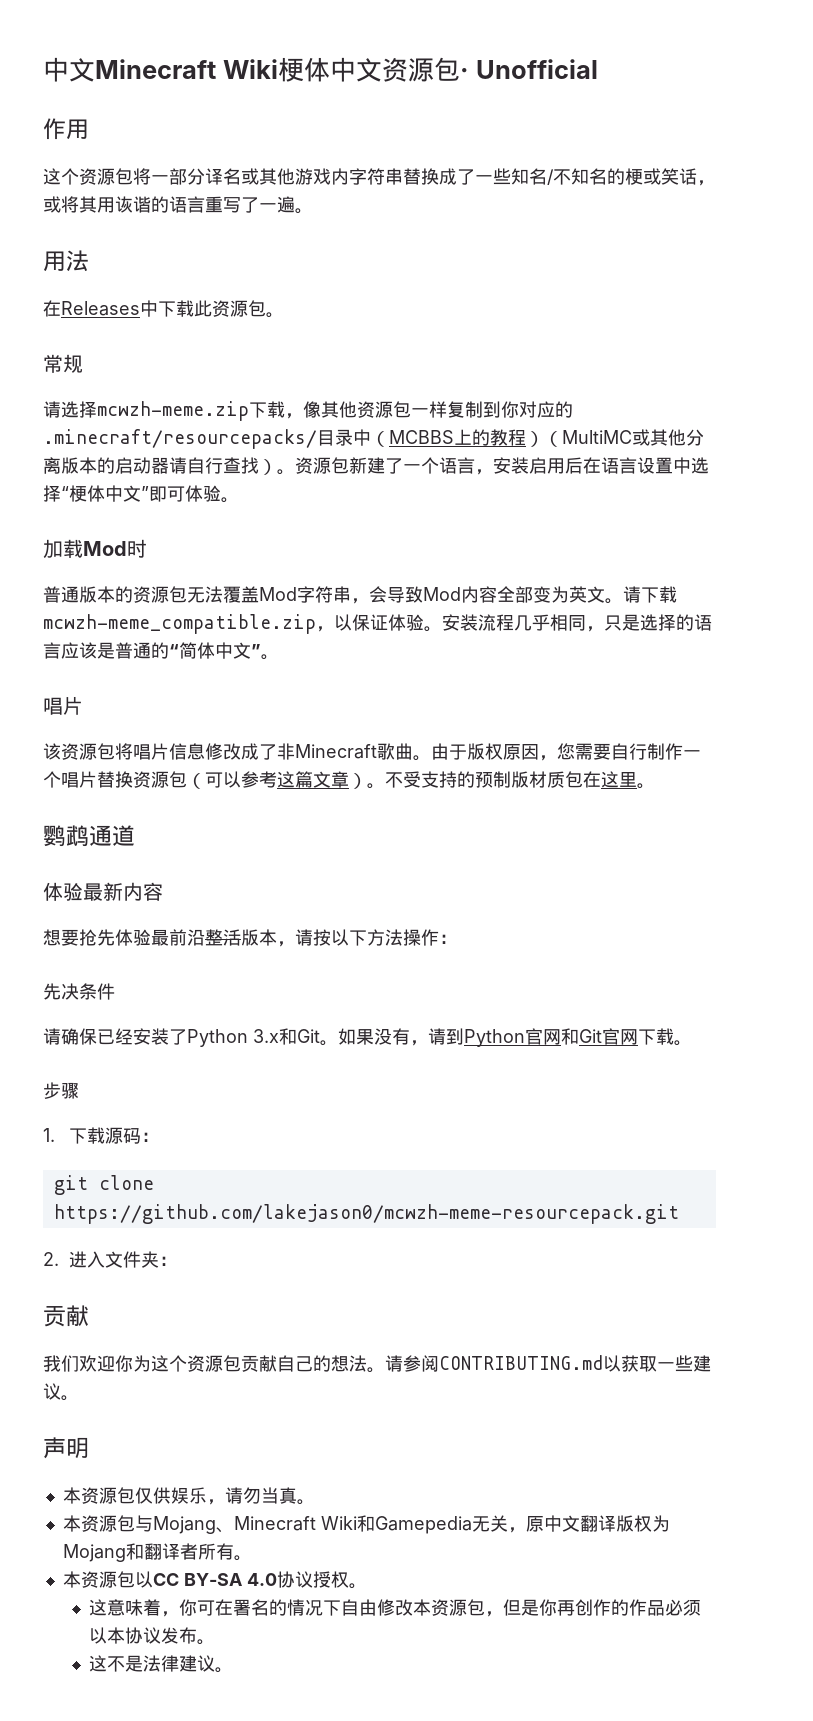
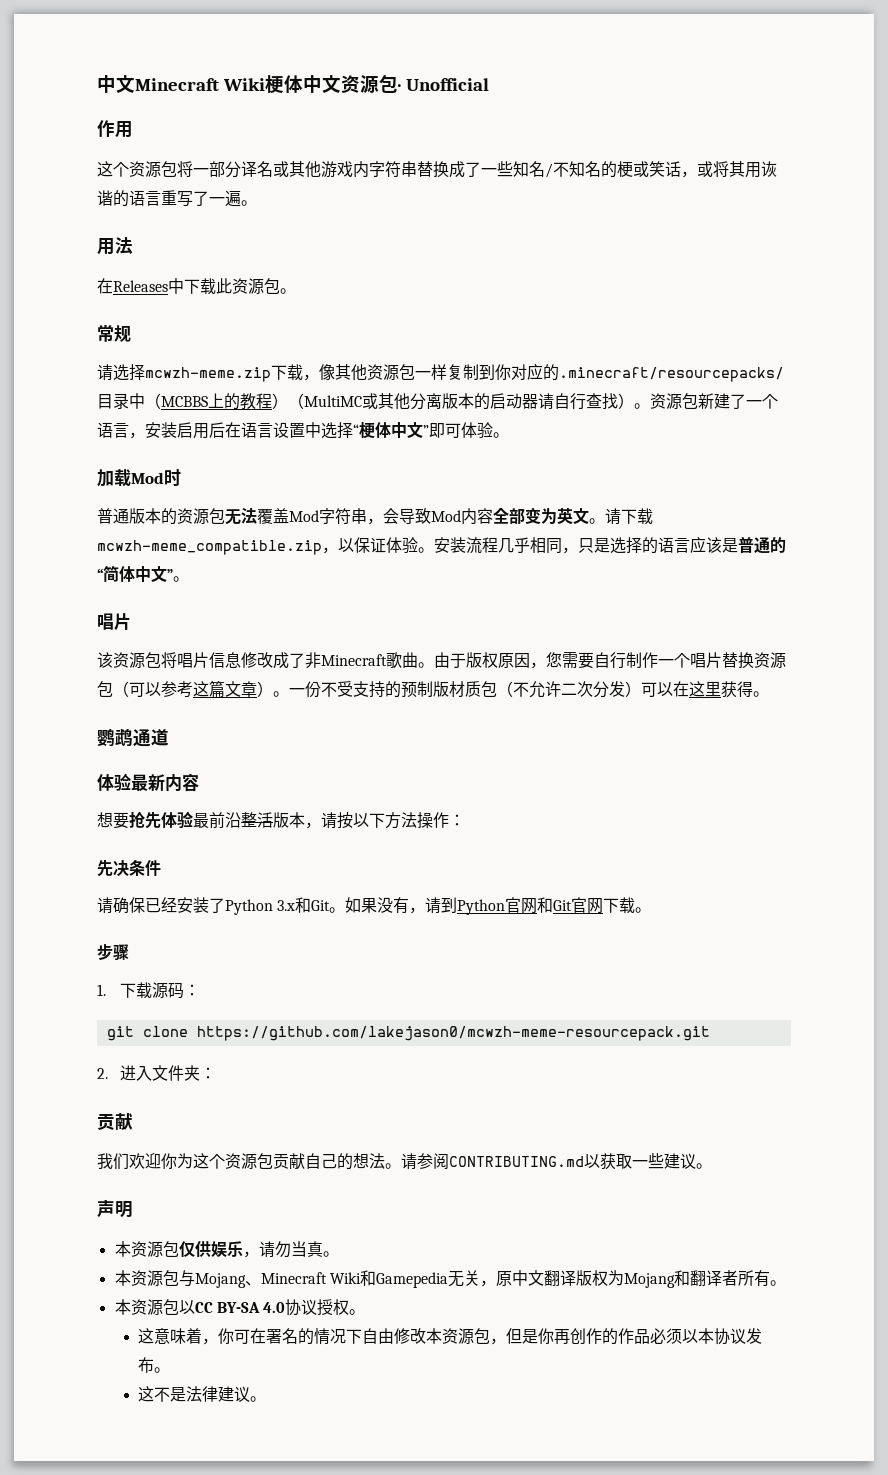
- 不受支持的预制版材质包在这里。
+ 一份不受支持的预制版材质包（不允许二次分发）可以在这里获得。

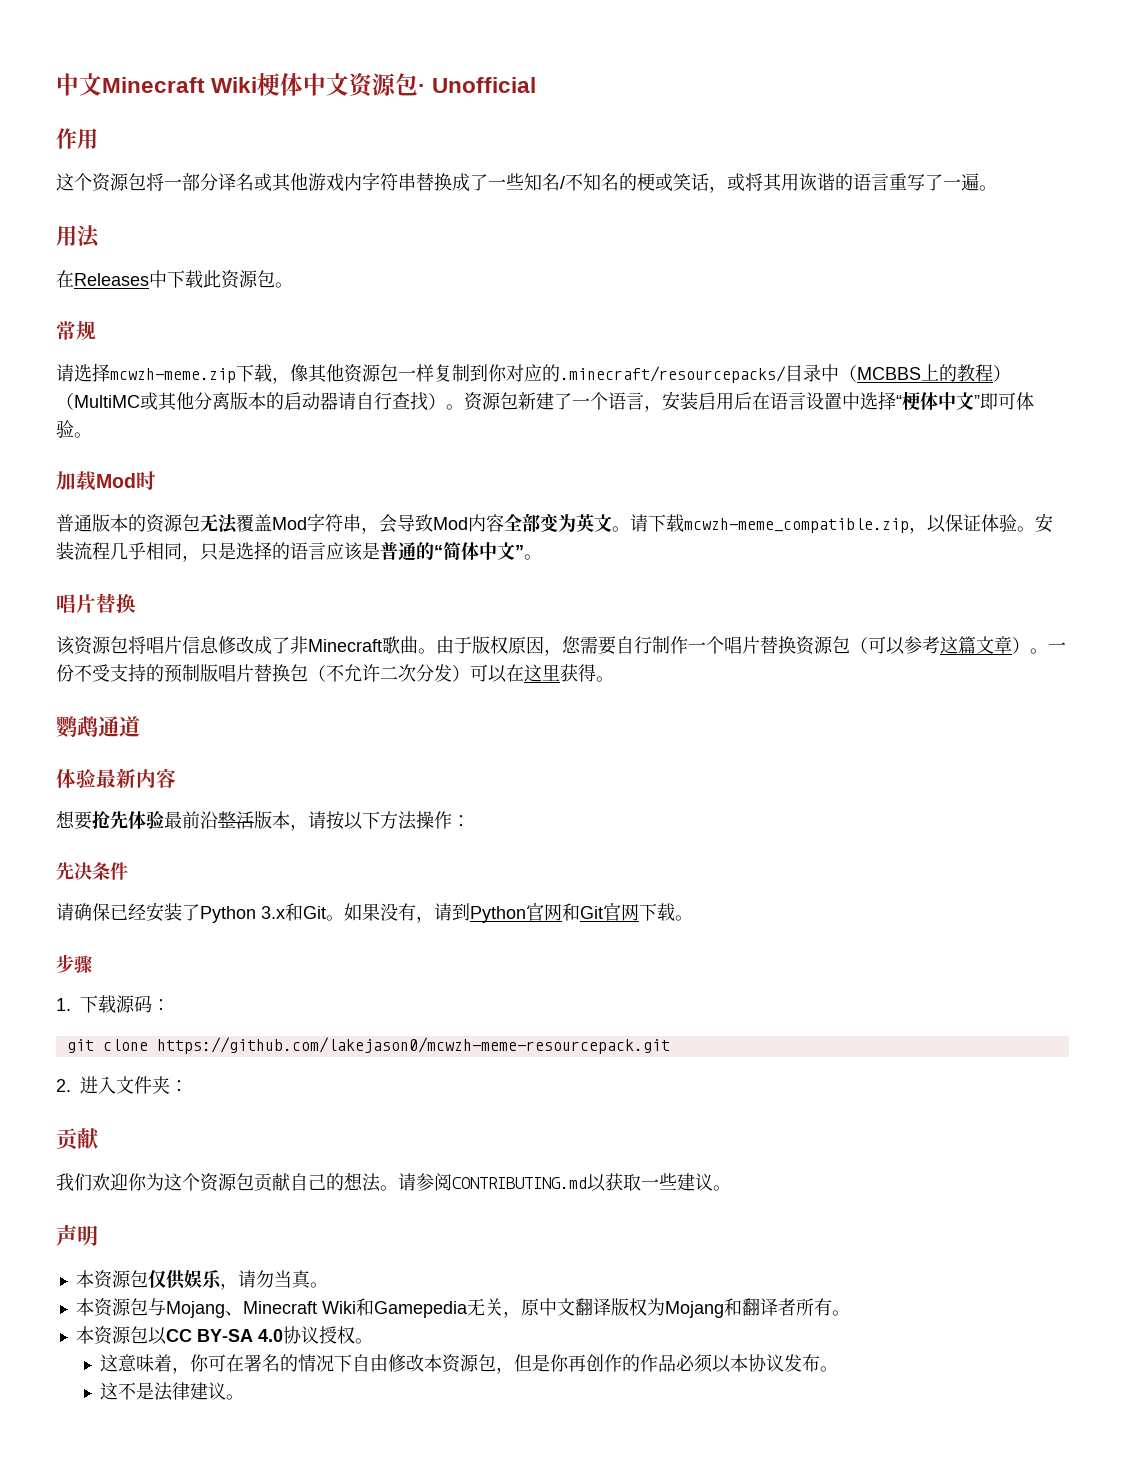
  安装流程几乎相同，只是选择的语言应该是普通的“简体中文”。
- 唱片
+ 唱片替换
- 一份不受支持的预制版材质包（不允许二次分发）可以在这里获得。
+ 一份不受支持的预制版唱片替换包（不允许二次分发）可以在这里获得。

